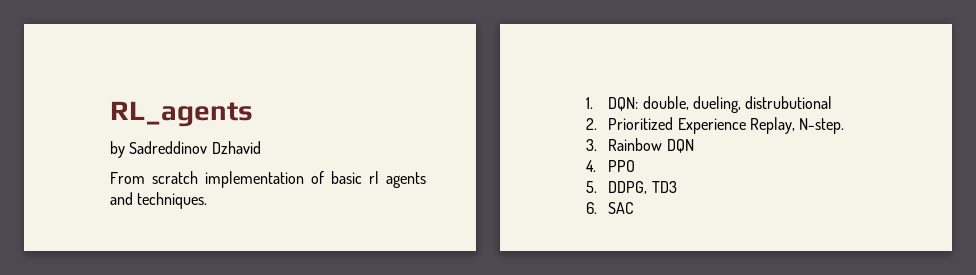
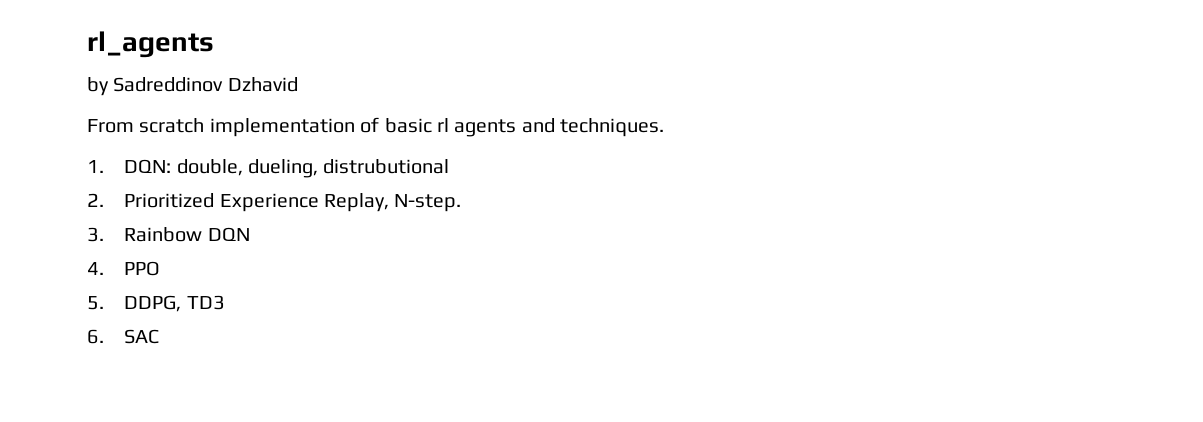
- RL_agents
+ rl_agents

